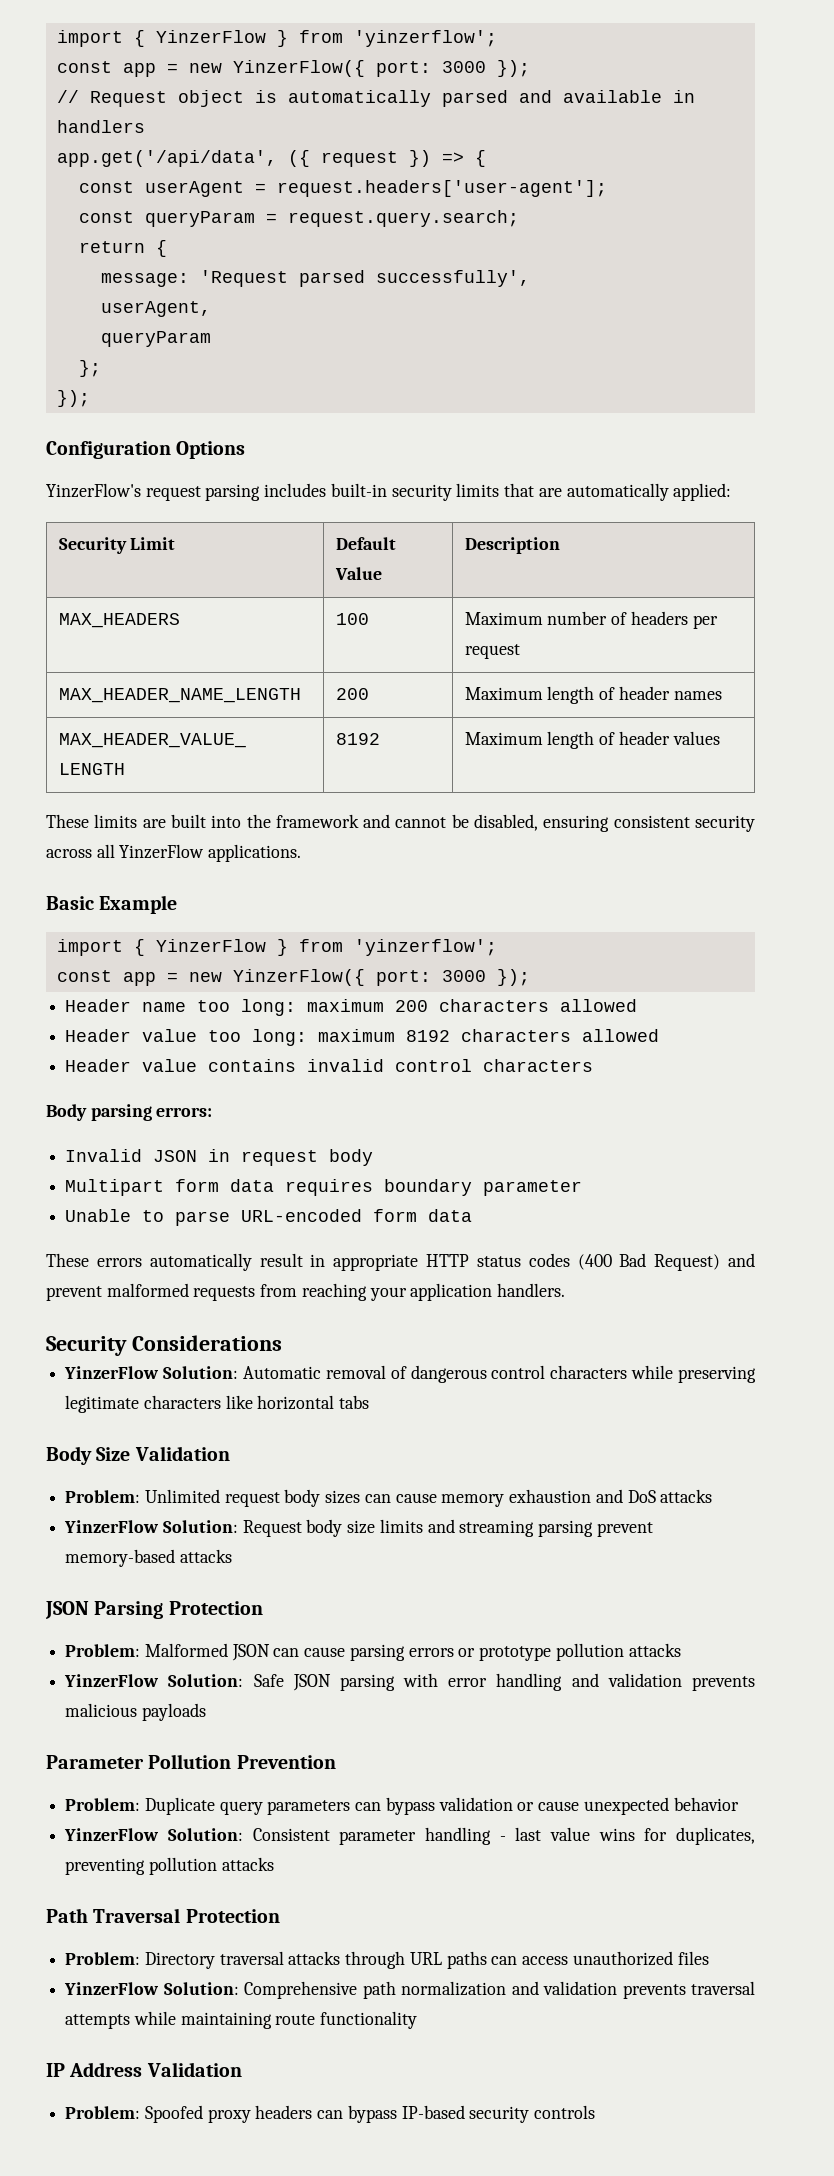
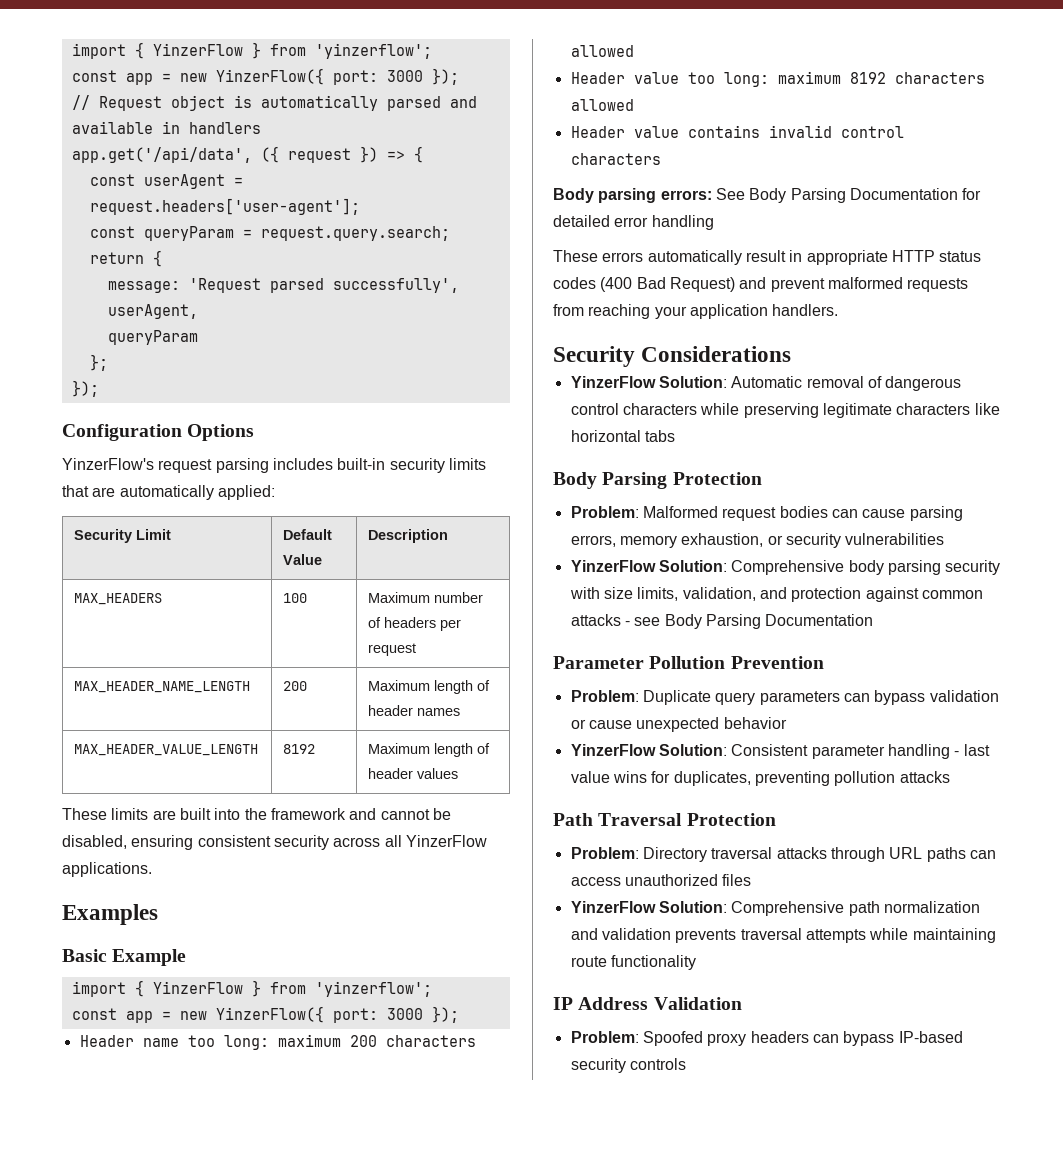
+ Examples
- Body parsing errors:
- Invalid JSON in request body
- Multipart form data requires boundary parameter
- Unable to parse URL-encoded form data
+ Body parsing errors: See Body Parsing Documentation for detailed error handling
- Body Size Validation
- Problem: Unlimited request body sizes can cause memory exhaustion and DoS attacks
- YinzerFlow Solution: Request body size limits and streaming parsing prevent memory-based attacks
- JSON Parsing Protection
+ Body Parsing Protection
- Problem: Malformed JSON can cause parsing errors or prototype pollution attacks
- YinzerFlow Solution: Safe JSON parsing with error handling and validation prevents malicious payloads
+ Problem: Malformed request bodies can cause parsing errors, memory exhaustion, or security vulnerabilities
+ YinzerFlow Solution: Comprehensive body parsing security with size limits, validation, and protection against common attacks - see Body Parsing Documentation

